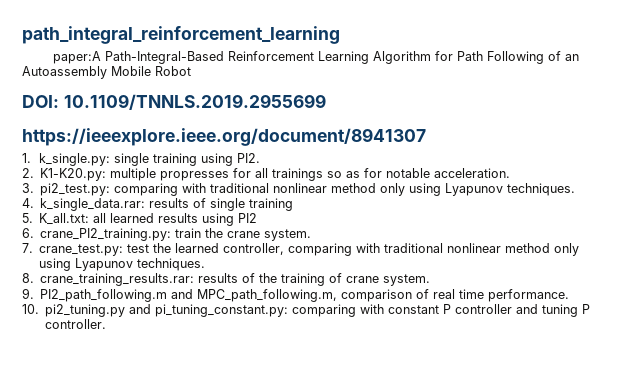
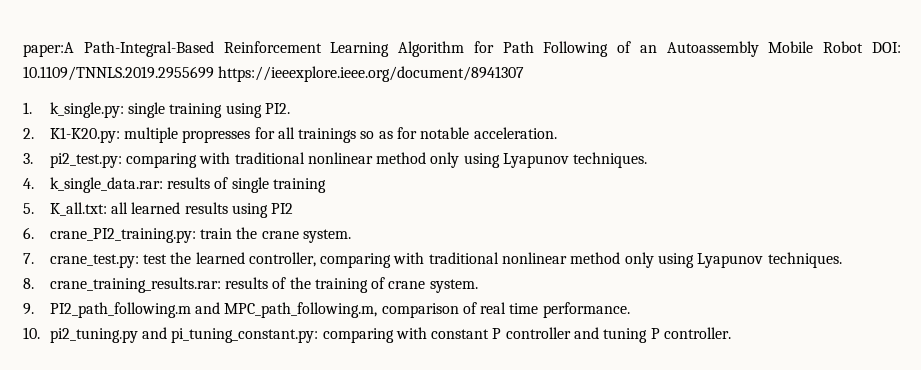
- path_integral_reinforcement_learning
- paper:A Path-Integral-Based Reinforcement Learning Algorithm for Path Following of an Autoassembly Mobile Robot
- DOI: 10.1109/TNNLS.2019.2955699
- https://ieeexplore.ieee.org/document/8941307
+ paper:A Path-Integral-Based Reinforcement Learning Algorithm for Path Following of an Autoassembly Mobile Robot DOI: 10.1109/TNNLS.2019.2955699 https://ieeexplore.ieee.org/document/8941307

